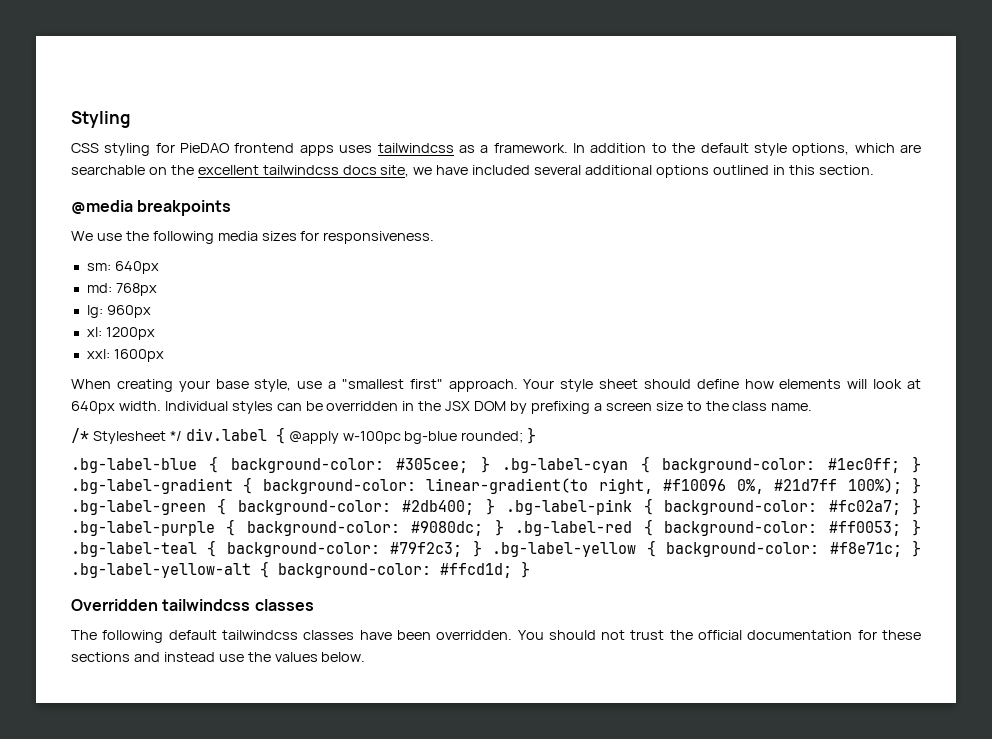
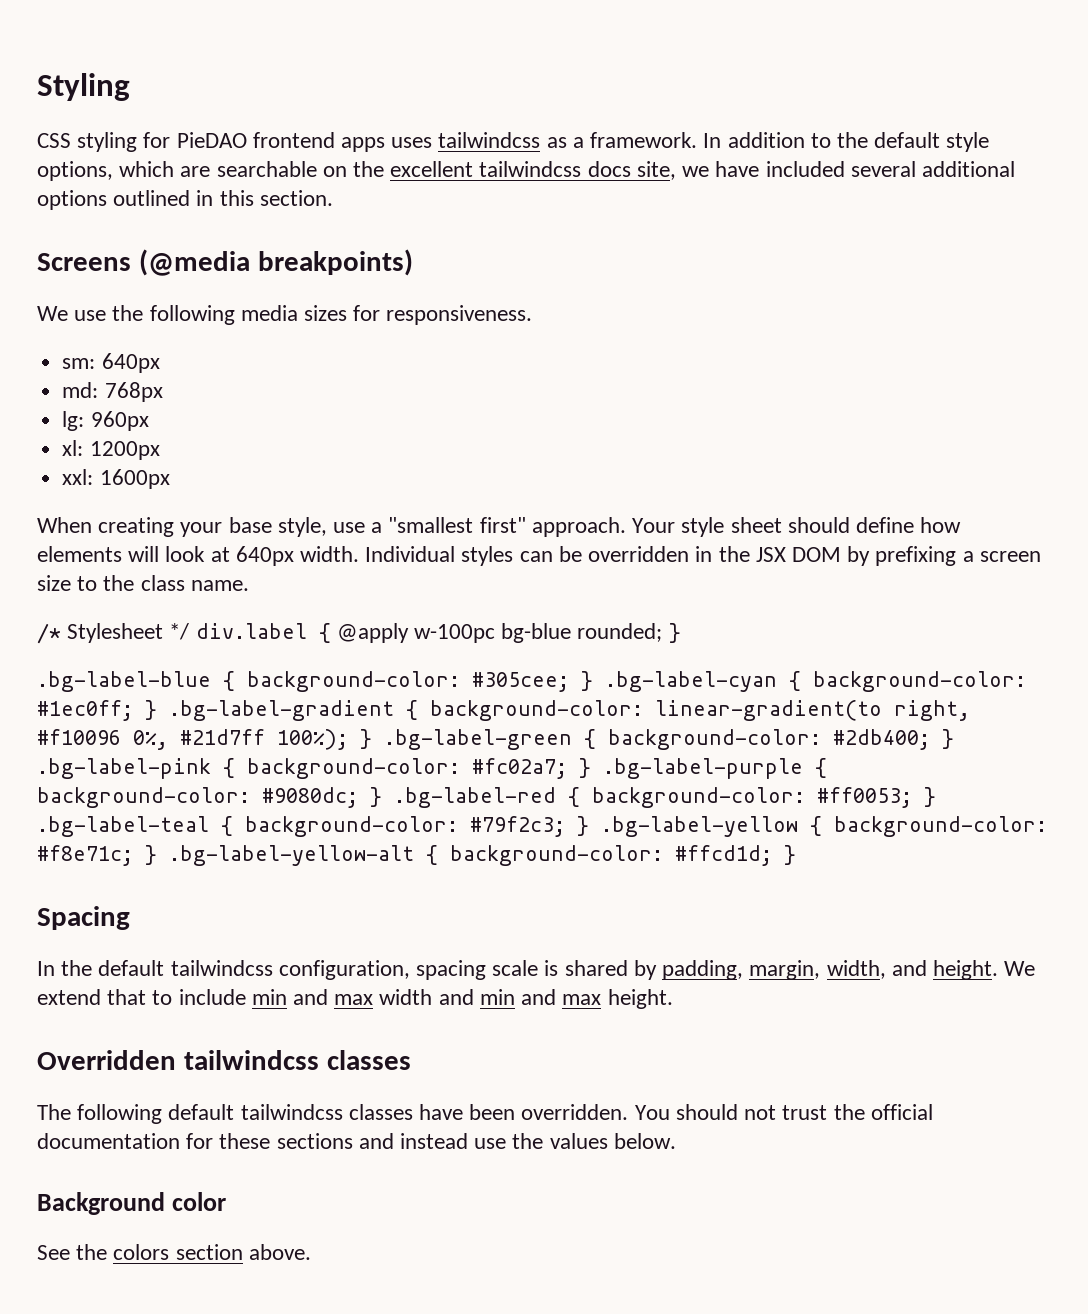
- @media breakpoints
+ Screens (@media breakpoints)
+ Spacing
+ In the default tailwindcss configuration, spacing scale is shared by padding, margin, width, and height. We extend that to include min and max width and min and max height.
+ Background color
+ See the colors section above.

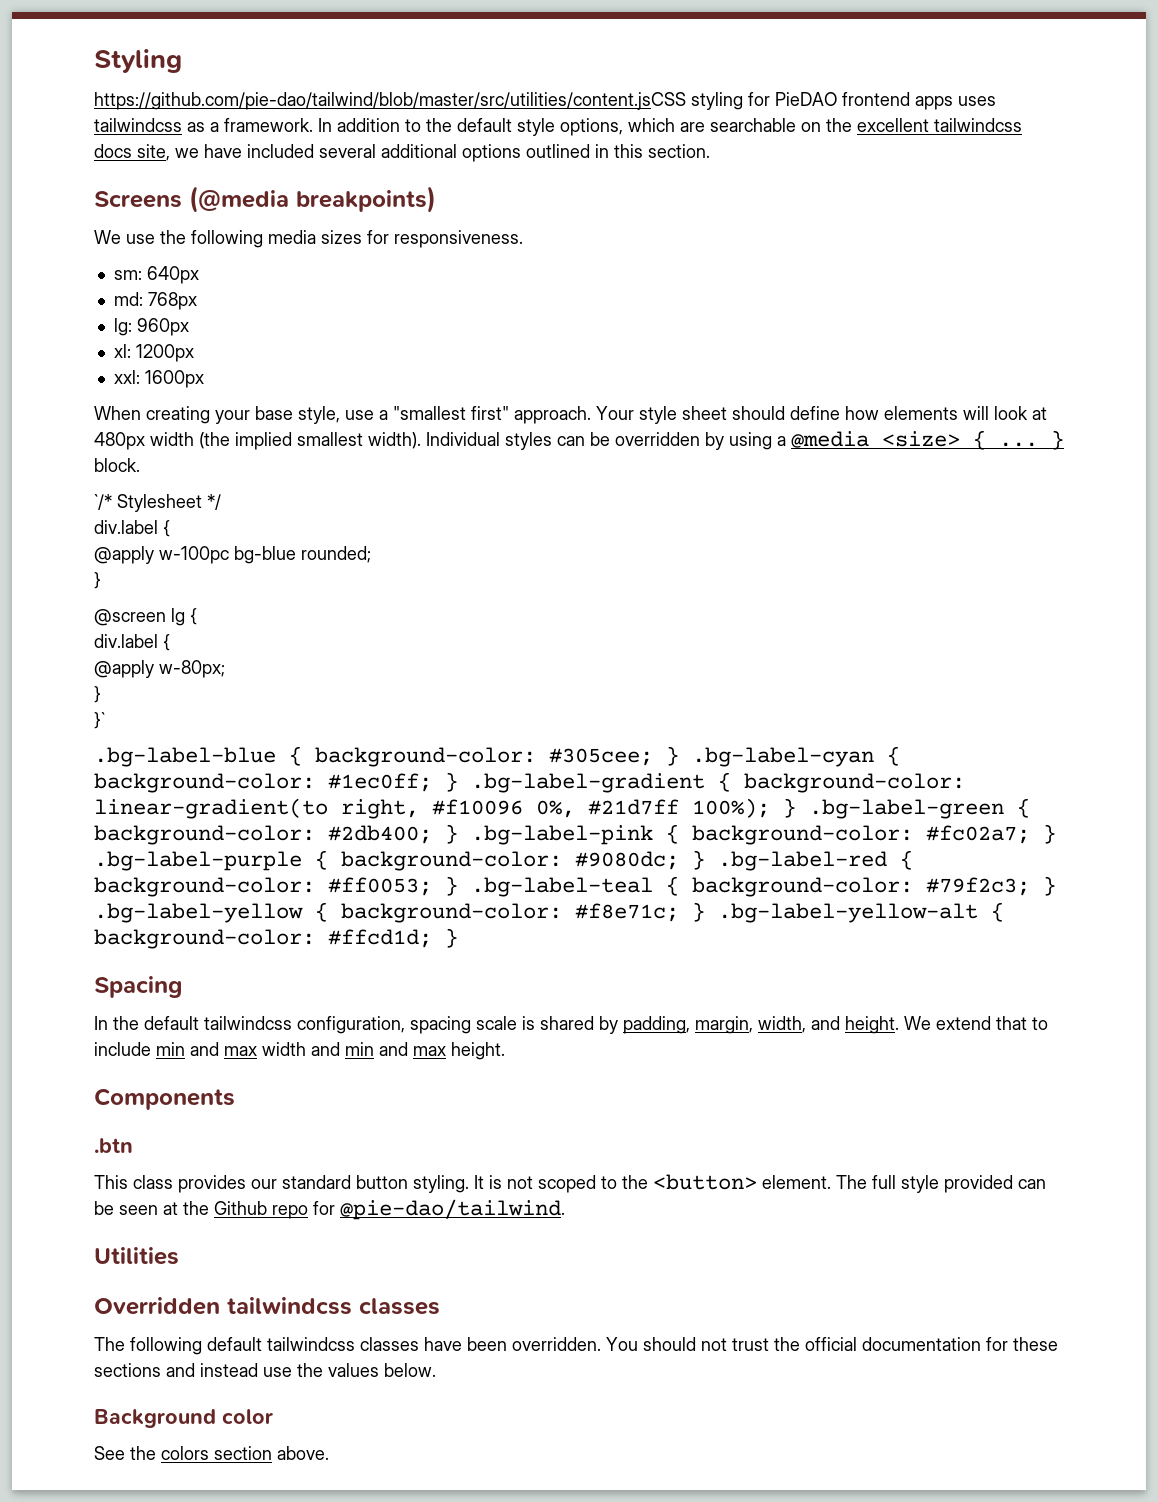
- CSS styling for PieDAO frontend apps uses tailwindcss as a framework.
+ https://github.com/pie-dao/tailwind/blob/master/src/utilities/content.jsCSS styling for PieDAO frontend apps uses tailwindcss as a framework.
- Your style sheet should define how elements will look at 640px width.
+ Your style sheet should define how elements will look at 480px width (the implied smallest width).
- Individual styles can be overridden in the JSX DOM by prefixing a screen size to the class name.
- /* Stylesheet */ div.label { @apply w-100pc bg-blue rounded; }
+ Individual styles can be overridden by using a @media <size> { ... } block.
+ `/* Stylesheet */
+ div.label {
+ @apply w-100pc bg-blue rounded;
+ }
+ @screen lg {
+ div.label {
+ @apply w-80px;
+ }
+ }`
+ Components
+ .btn
+ This class provides our standard button styling. It is not scoped to the <button> element. The full style provided can be seen at the Github repo for @pie-dao/tailwind.
+ Utilities

